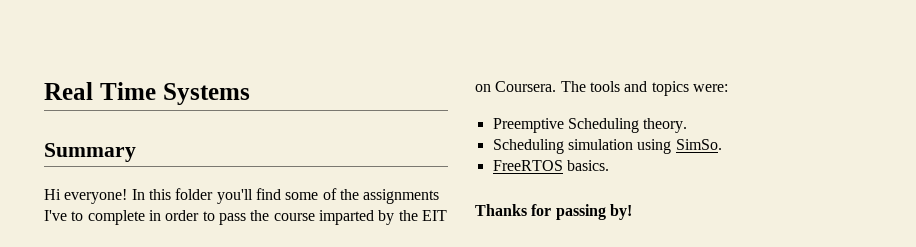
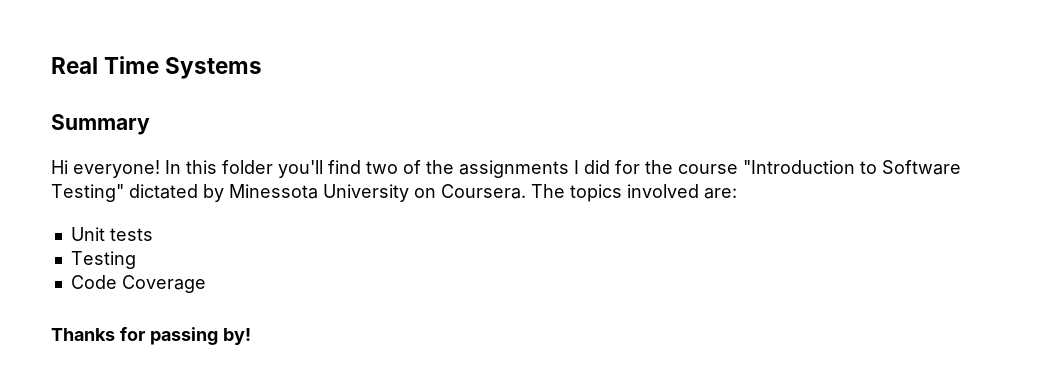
- In this folder you'll find some of the assignments I've to complete in order to pass the course imparted by the EIT on Coursera. The tools and topics were:
- Preemptive Scheduling theory.
- Scheduling simulation using SimSo.
- FreeRTOS basics.
+ In this folder you'll find two of the assignments I did for the course "Introduction to Software Testing" dictated by Minessota University on Coursera. The topics involved are:
+ Unit tests
+ Testing
+ Code Coverage

